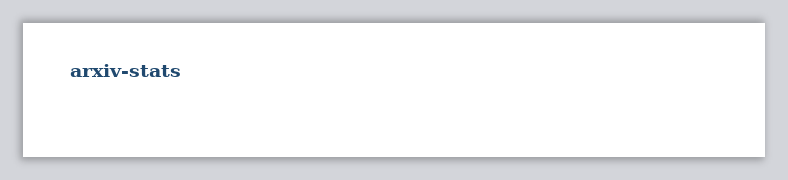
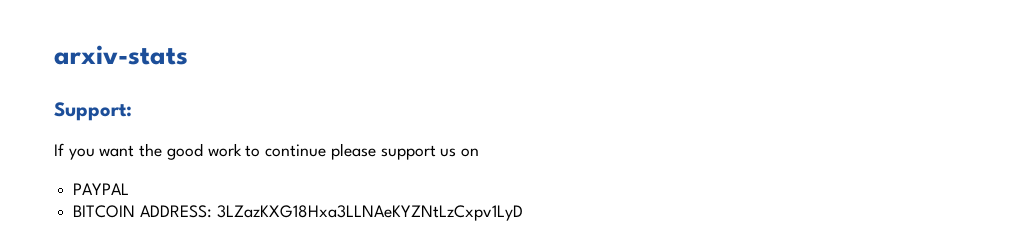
+ Support:
+ If you want the good work to continue please support us on
+ PAYPAL
+ BITCOIN ADDRESS: 3LZazKXG18Hxa3LLNAeKYZNtLzCxpv1LyD

